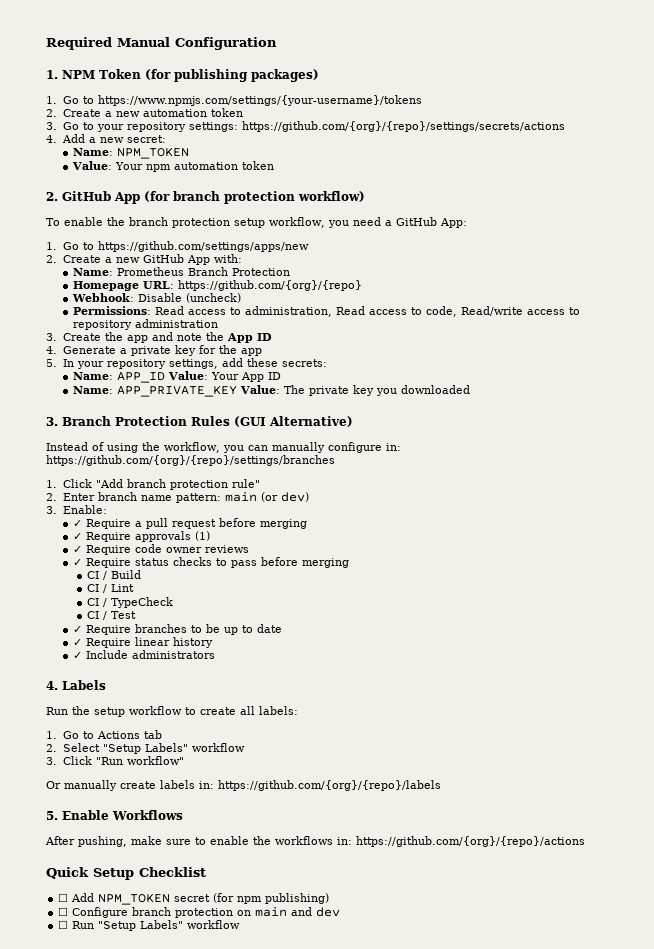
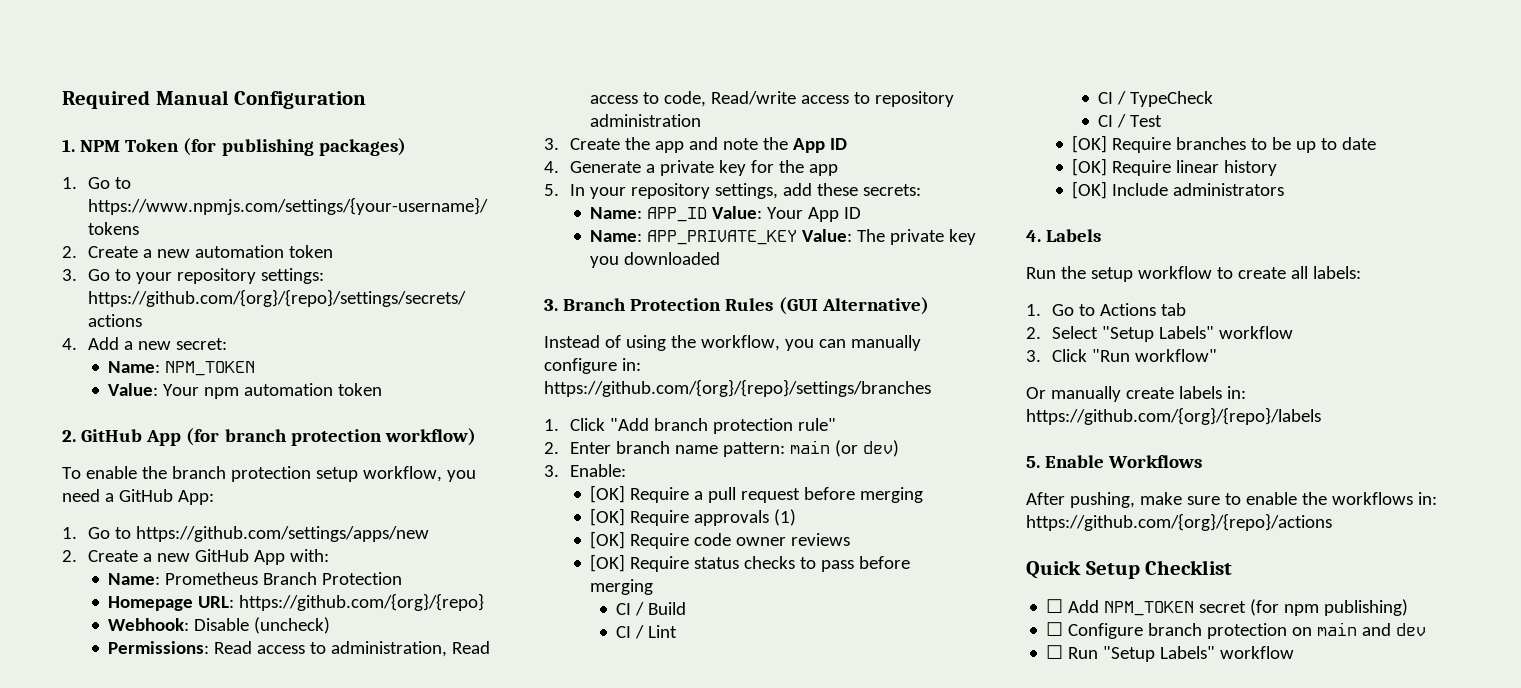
- ✓ Require a pull request before merging
+ [OK] Require a pull request before merging
- ✓ Require approvals (1)
+ [OK] Require approvals (1)
- ✓ Require code owner reviews
+ [OK] Require code owner reviews
- ✓ Require status checks to pass before merging
+ [OK] Require status checks to pass before merging
- ✓ Require branches to be up to date
+ [OK] Require branches to be up to date
- ✓ Require linear history
+ [OK] Require linear history
- ✓ Include administrators
+ [OK] Include administrators

